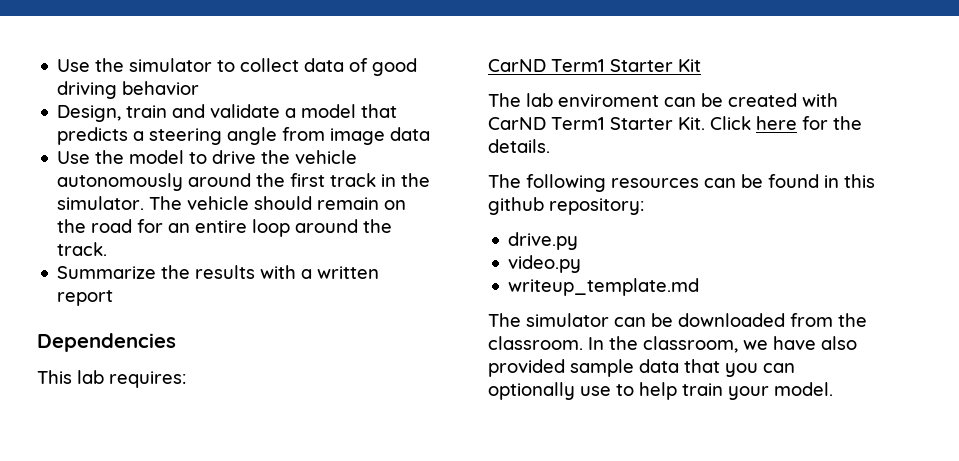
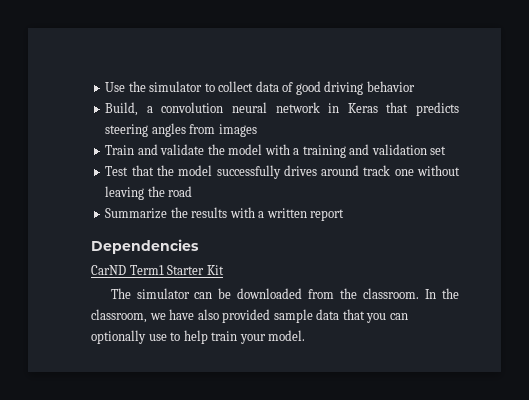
- Design, train and validate a model that predicts a steering angle from image data
- Use the model to drive the vehicle autonomously around the first track in the simulator. The vehicle should remain on the road for an entire loop around the track.
+ Build, a convolution neural network in Keras that predicts steering angles from images
+ Train and validate the model with a training and validation set
+ Test that the model successfully drives around track one without leaving the road
- This lab requires:
- The lab enviroment can be created with CarND Term1 Starter Kit. Click here for the details.
- The following resources can be found in this github repository:
- drive.py
- video.py
- writeup_template.md

